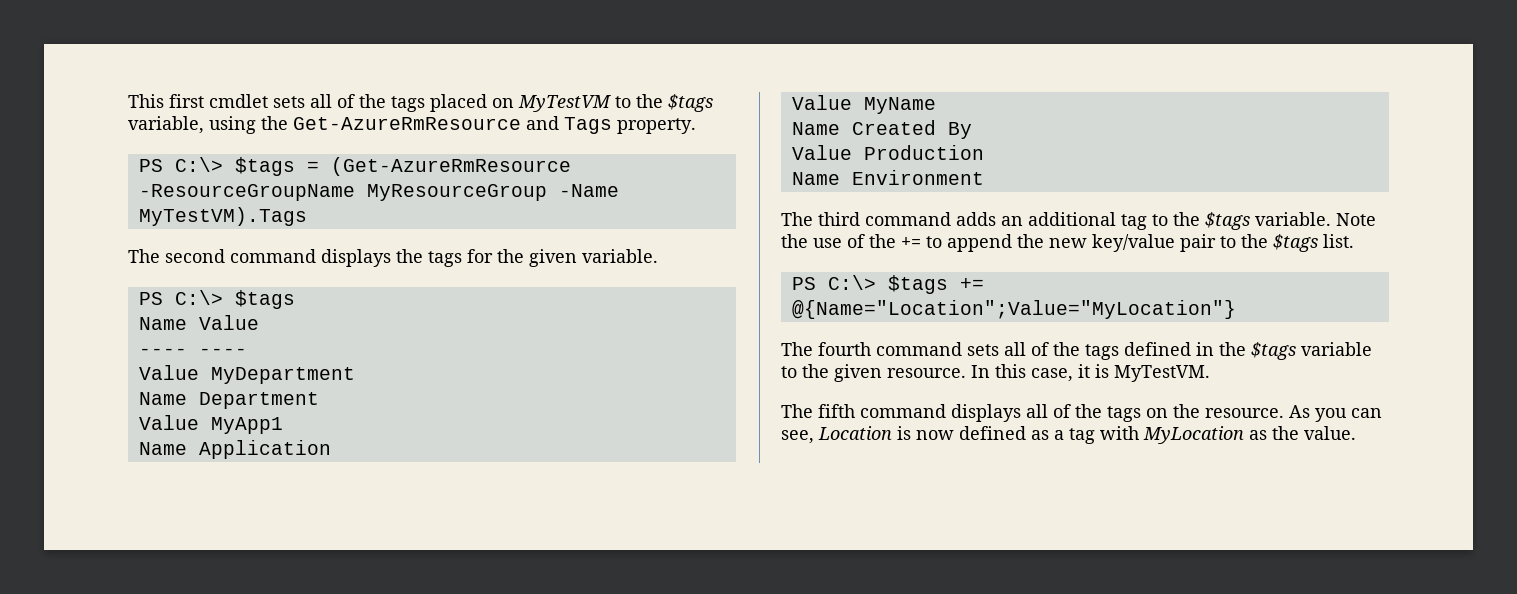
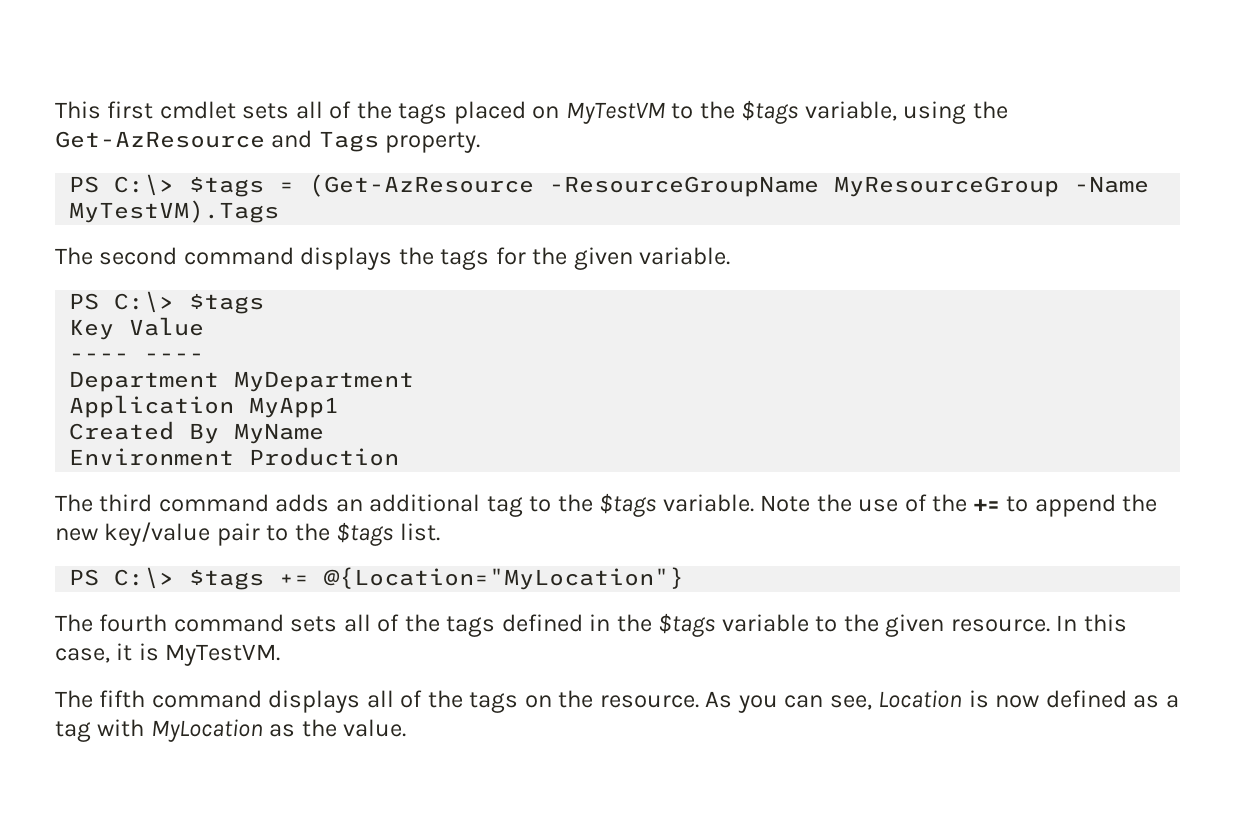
- This first cmdlet sets all of the tags placed on MyTestVM to the $tags variable, using the Get-AzureRmResource and Tags property.
+ This first cmdlet sets all of the tags placed on MyTestVM to the $tags variable, using the Get-AzResource and Tags property.
- PS C:\> $tags = (Get-AzureRmResource -ResourceGroupName MyResourceGroup -Name MyTestVM).Tags
+ PS C:\> $tags = (Get-AzResource -ResourceGroupName MyResourceGroup -Name MyTestVM).Tags
- Name Value
+ Key Value
- Value MyDepartment
+ Department MyDepartment
- Name Department
- Value MyApp1
- Name Application
- Value MyName
- Name Created By
- Value Production
+ Application MyApp1
+ Created By MyName
+ Environment Production
- Name Environment
- PS C:\> $tags += @{Name="Location";Value="MyLocation"}
+ PS C:\> $tags += @{Location="MyLocation"}

